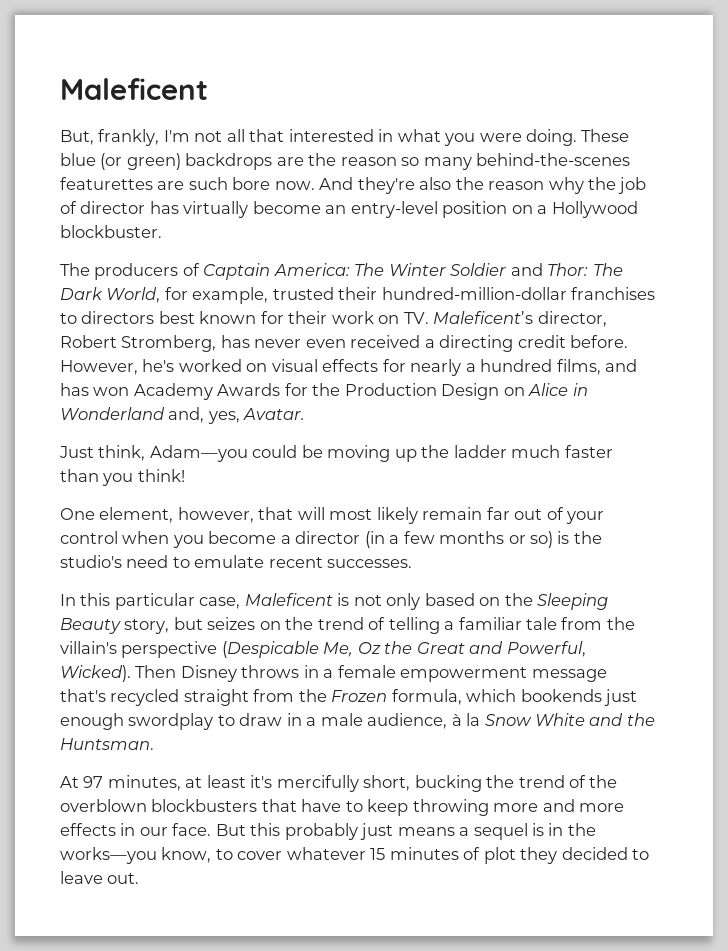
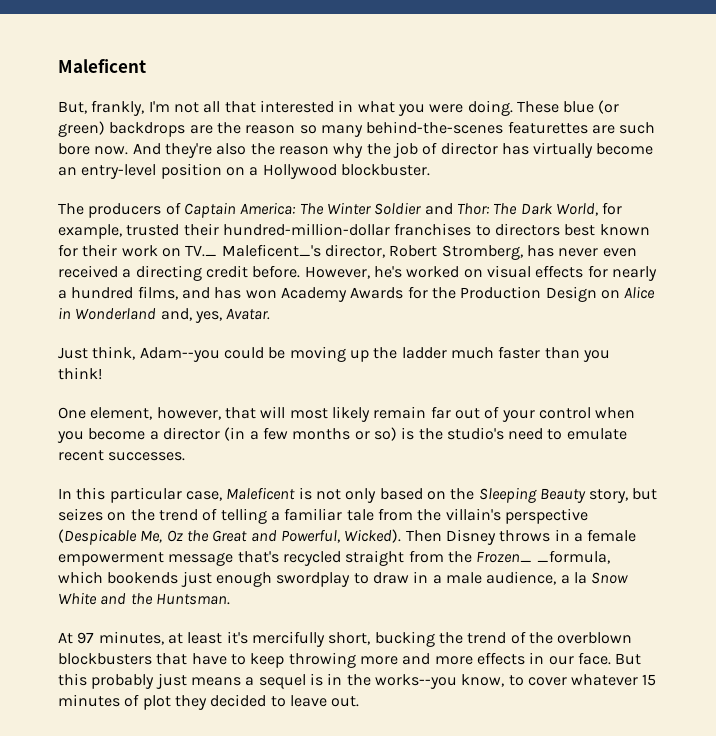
- The producers of Captain America: The Winter Soldier and Thor: The Dark World, for example, trusted their hundred-million-dollar franchises to directors best known for their work on TV. Maleficent’s director, Robert Stromberg, has never even received a directing credit before.
+ The producers of Captain America: The Winter Soldier and Thor: The Dark World, for example, trusted their hundred-million-dollar franchises to directors best known for their work on TV._ Maleficent_'s director, Robert Stromberg, has never even received a directing credit before.
- Just think, Adam—you could be moving up the ladder much faster than you think!
+ Just think, Adam--you could be moving up the ladder much faster than you think!
- Then Disney throws in a female empowerment message that's recycled straight from the Frozen formula, which bookends just enough swordplay to draw in a male audience, à la Snow White and the Huntsman.
+ Then Disney throws in a female empowerment message that's recycled straight from the Frozen_ _formula, which bookends just enough swordplay to draw in a male audience, a la Snow White and the Huntsman.
- But this probably just means a sequel is in the works—you know, to cover whatever 15 minutes of plot they decided to leave out.
+ But this probably just means a sequel is in the works--you know, to cover whatever 15 minutes of plot they decided to leave out.

